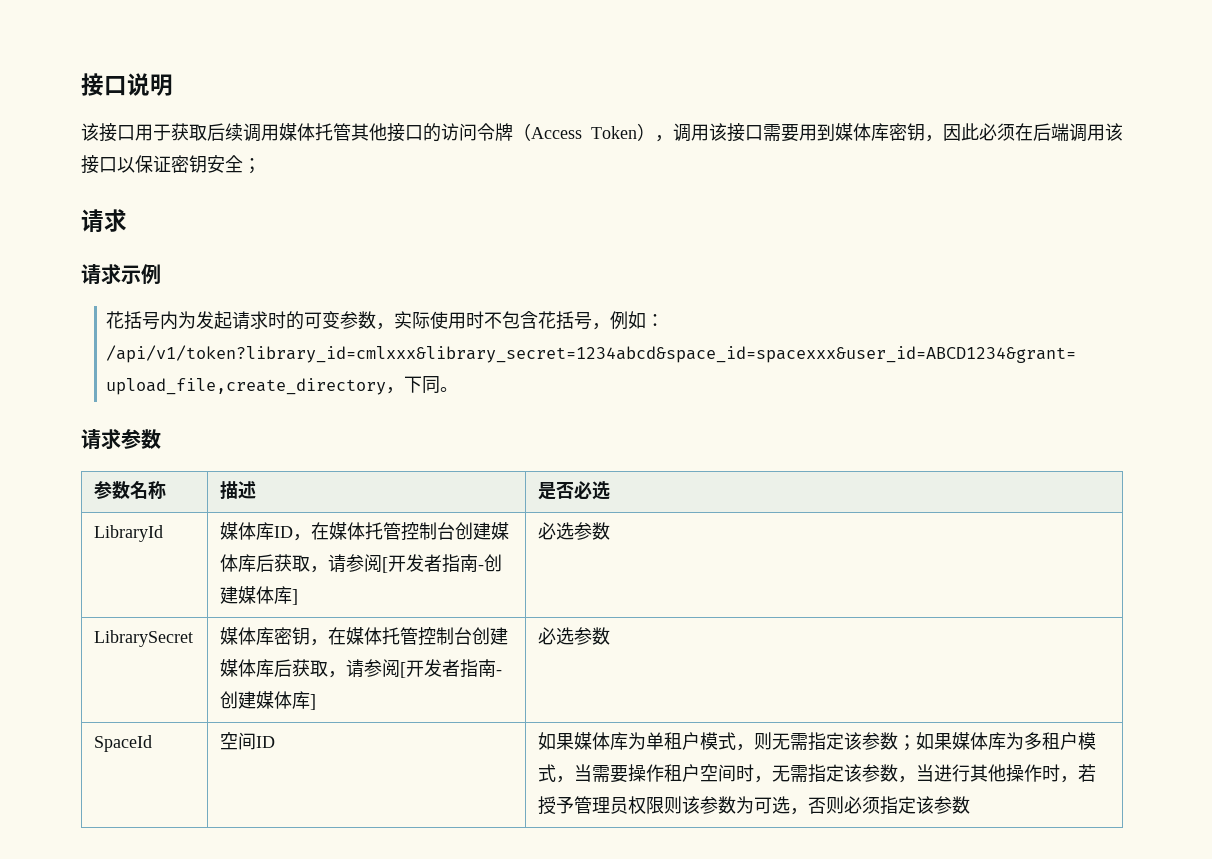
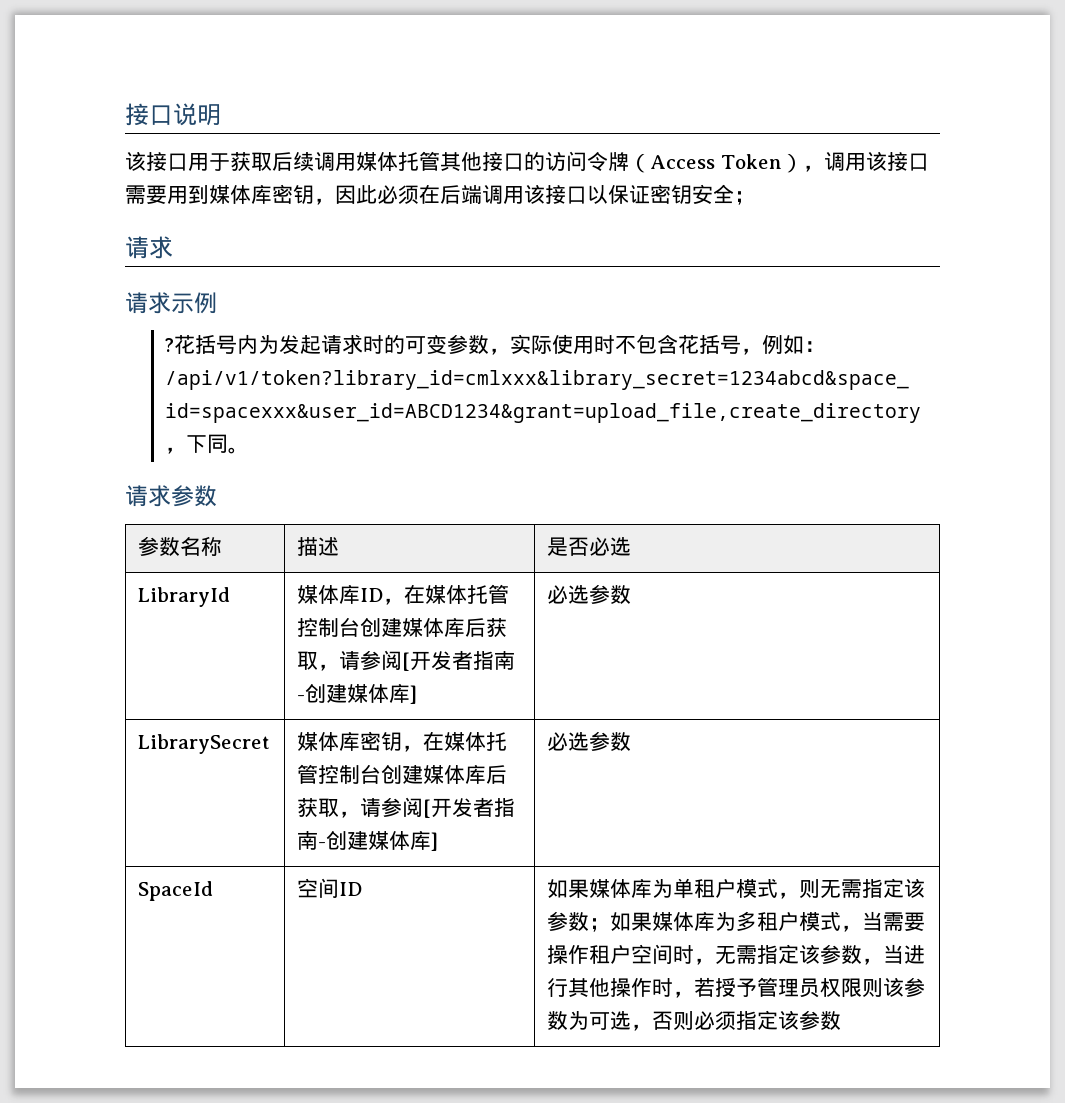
+ ?

